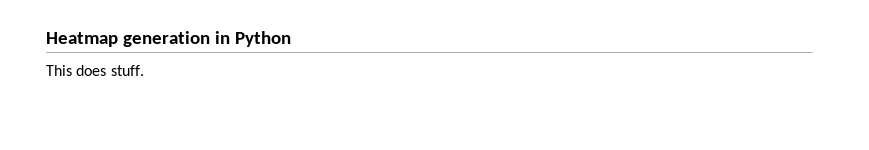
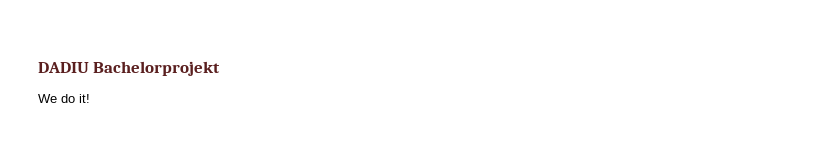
- Heatmap generation in Python
- This does stuff.
+ DADIU Bachelorprojekt
+ We do it!

